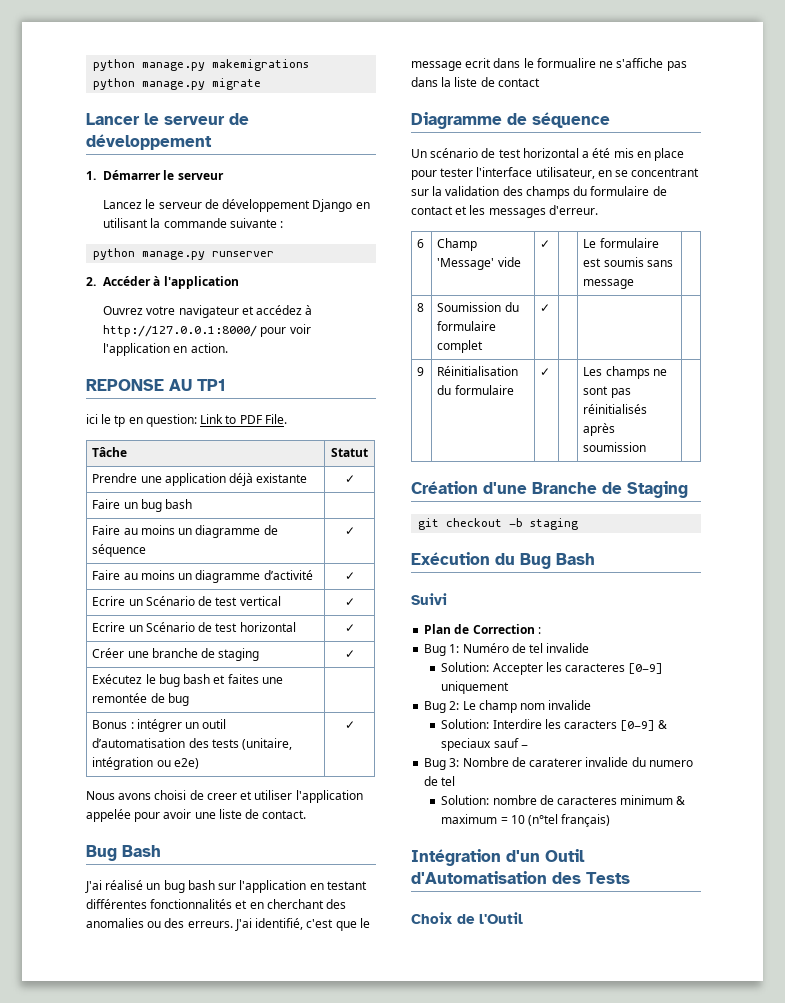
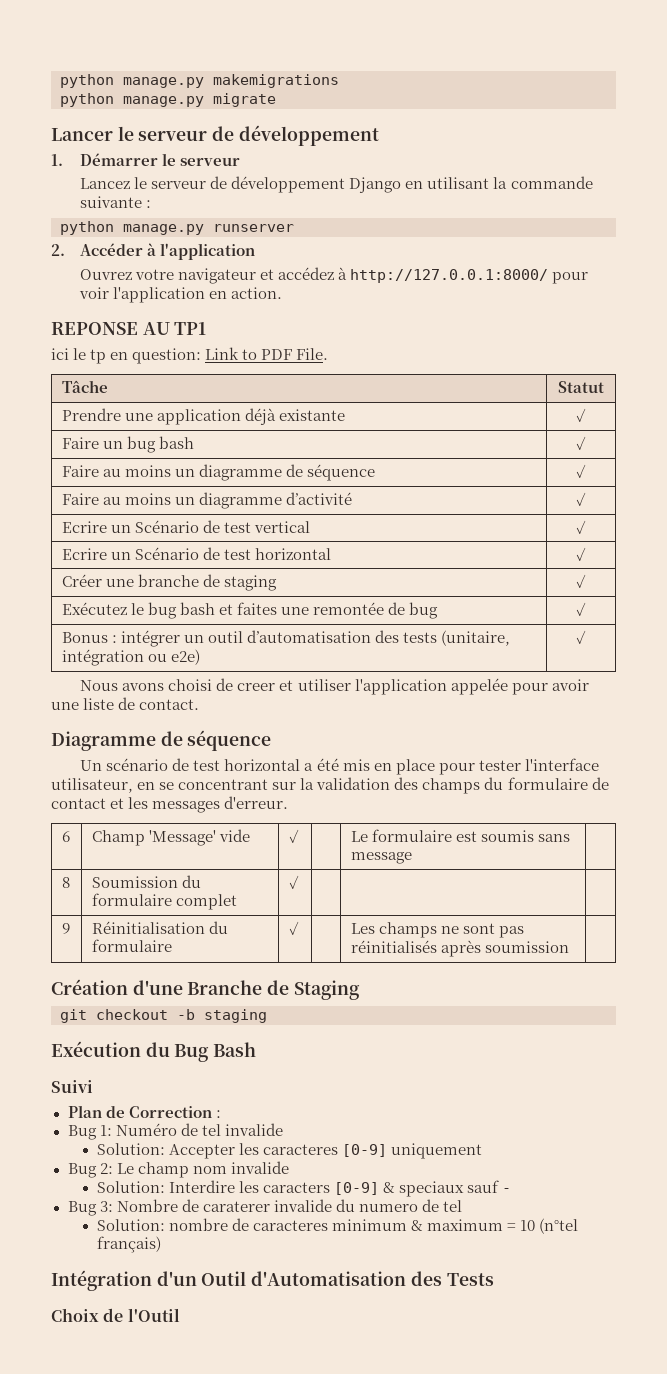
- Faire un bug bash |
+ Faire un bug bash | ✓
- Exécutez le bug bash et faites une remontée de bug |
+ Exécutez le bug bash et faites une remontée de bug | ✓
  Nous avons choisi de creer et utiliser l'application appelée pour avoir une liste de contact.
- Bug Bash
- J'ai réalisé un bug bash sur l'application en testant différentes fonctionnalités et en cherchant des anomalies ou des erreurs. J'ai identifié, c'est que le message ecrit dans le formualire ne s'affiche pas dans la liste de contact

